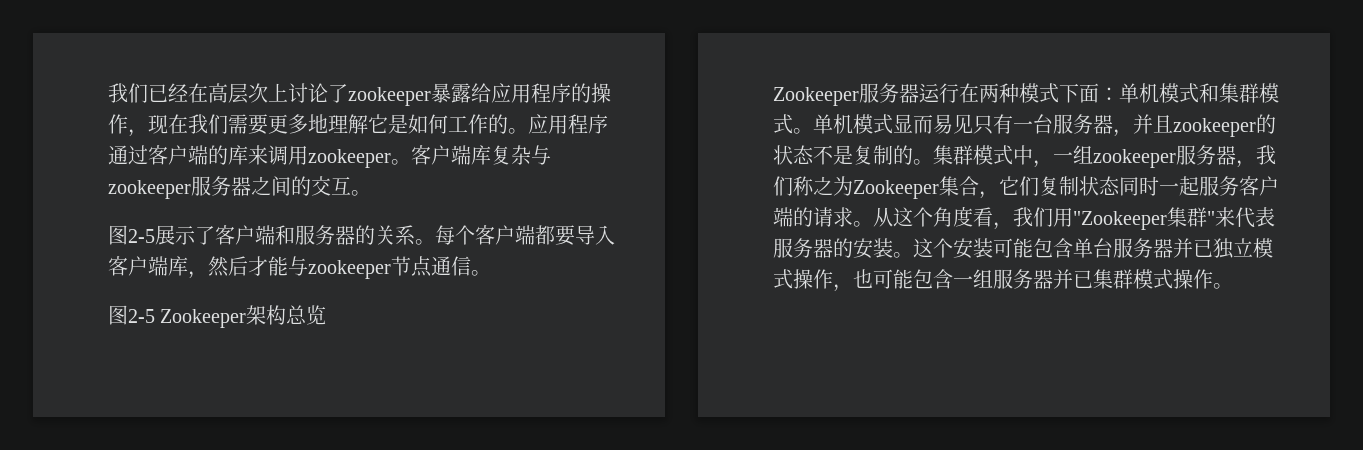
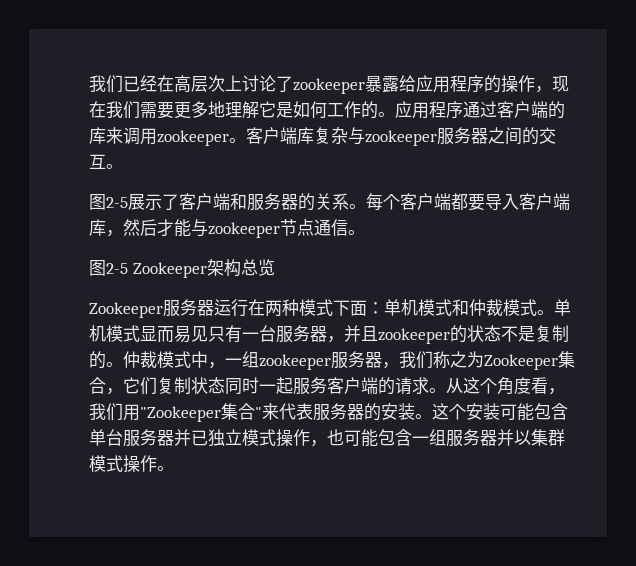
- Zookeeper服务器运行在两种模式下面：单机模式和集群模式。
+ Zookeeper服务器运行在两种模式下面：单机模式和仲裁模式。
- 集群模式中，一组zookeeper服务器，我们称之为Zookeeper集合，它们复制状态同时一起服务客户端的请求。
+ 仲裁模式中，一组zookeeper服务器，我们称之为Zookeeper集合，它们复制状态同时一起服务客户端的请求。
- 从这个角度看，我们用"Zookeeper集群"来代表服务器的安装。
+ 从这个角度看，我们用"Zookeeper集合"来代表服务器的安装。
- 这个安装可能包含单台服务器并已独立模式操作，也可能包含一组服务器并已集群模式操作。
+ 这个安装可能包含单台服务器并已独立模式操作，也可能包含一组服务器并以集群模式操作。

